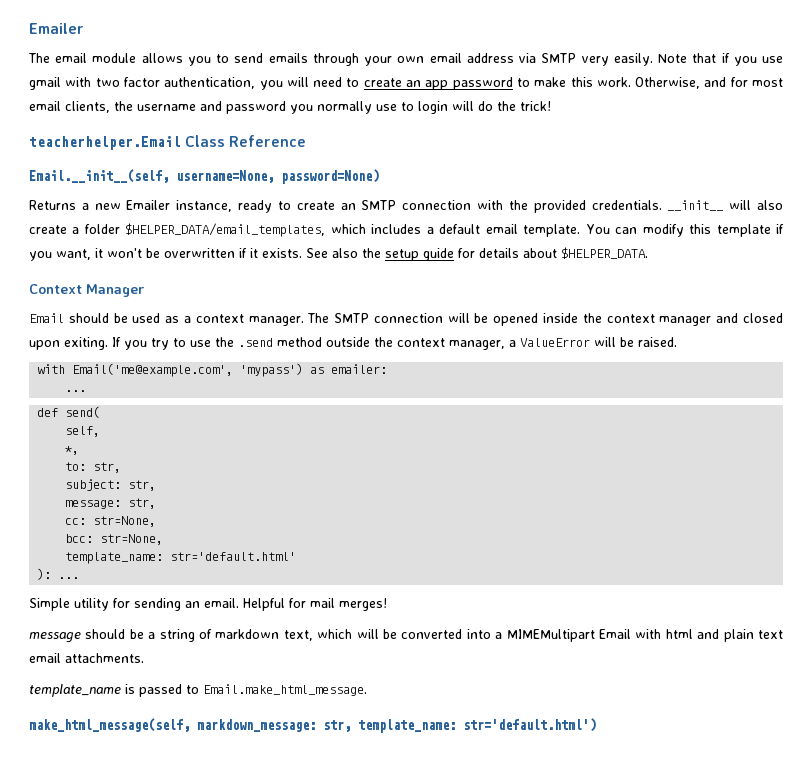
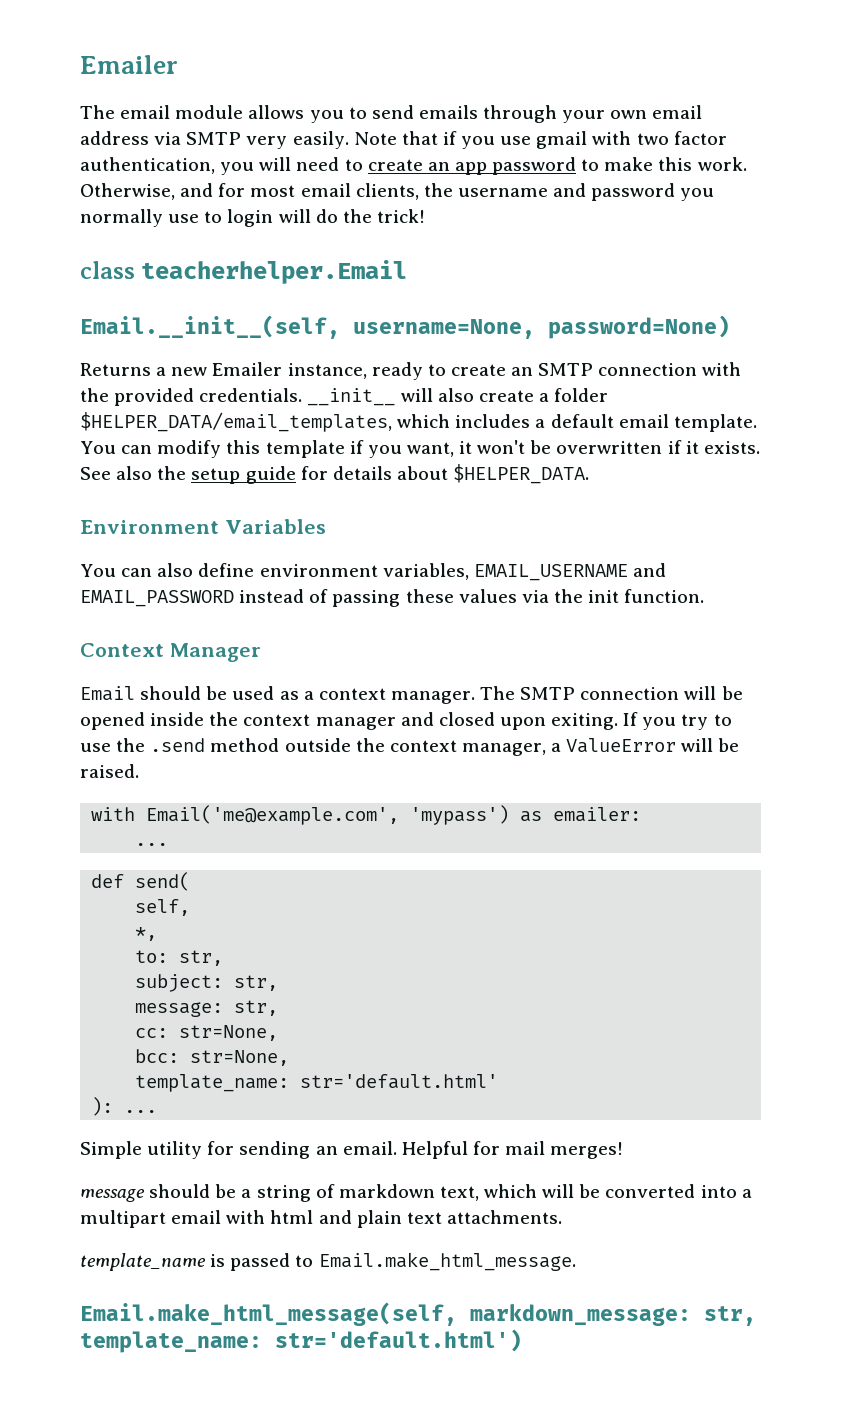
- teacherhelper.Email Class Reference
+ class teacherhelper.Email
+ Environment Variables
+ You can also define environment variables, EMAIL_USERNAME and EMAIL_PASSWORD instead of passing these values via the init function.
- message should be a string of markdown text, which will be converted into a MIMEMultipart Email with html and plain text email attachments.
+ message should be a string of markdown text, which will be converted into a multipart email with html and plain text attachments.
- make_html_message(self, markdown_message: str, template_name: str='default.html')
+ Email.make_html_message(self, markdown_message: str, template_name: str='default.html')

